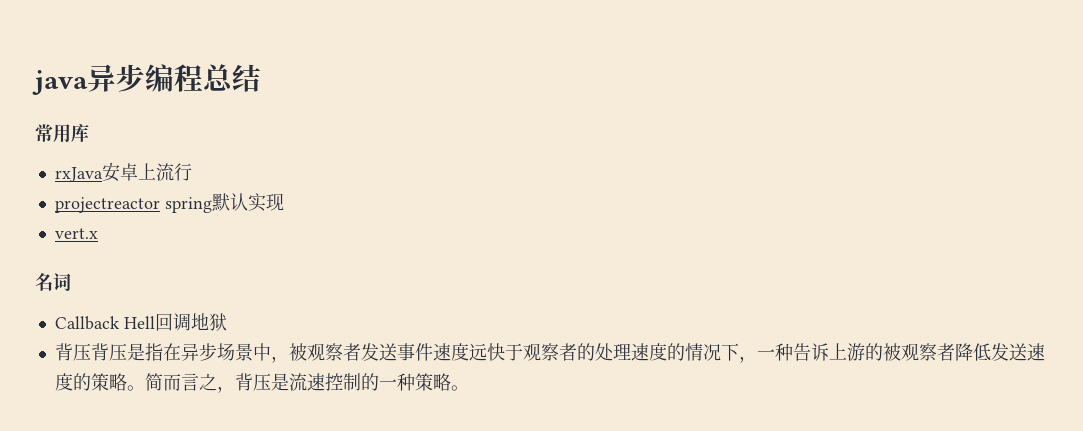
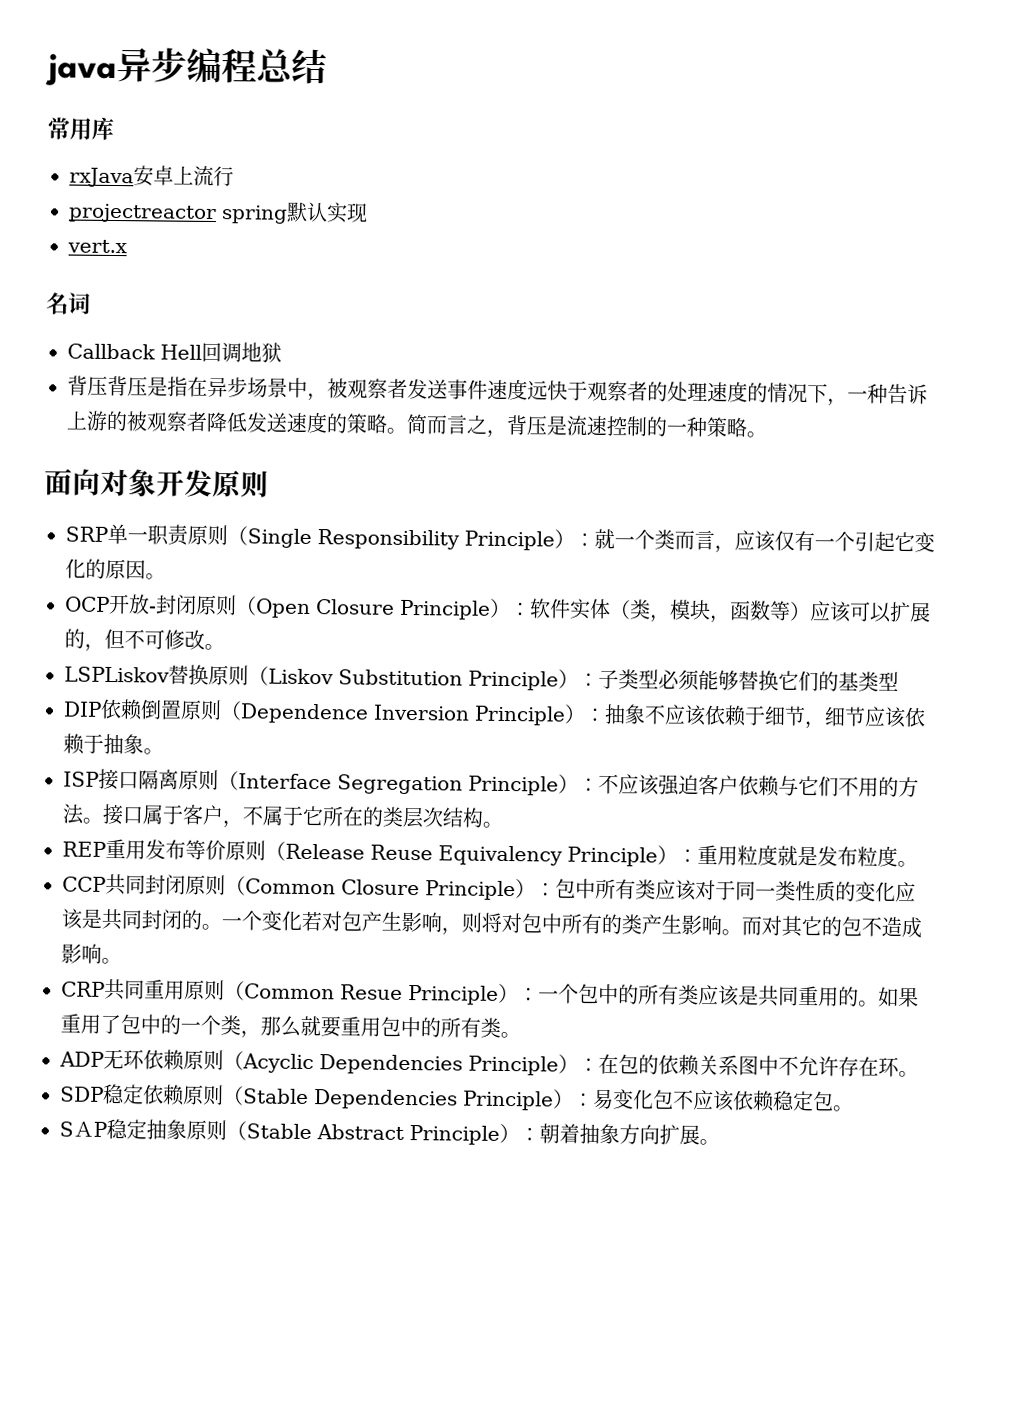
+ 面向对象开发原则
+ SRP单一职责原则（Single Responsibility Principle）：就一个类而言，应该仅有一个引起它变化的原因。
+ OCP开放-封闭原则（Open Closure Principle）：软件实体（类，模块，函数等）应该可以扩展的，但不可修改。
+ LSPLiskov替换原则（Liskov Substitution Principle）：子类型必须能够替换它们的基类型
+ DIP依赖倒置原则（Dependence Inversion Principle）：抽象不应该依赖于细节，细节应该依赖于抽象。
+ ISP接口隔离原则（Interface Segregation Principle）：不应该强迫客户依赖与它们不用的方法。接口属于客户，不属于它所在的类层次结构。
+ REP重用发布等价原则（Release Reuse Equivalency Principle）：重用粒度就是发布粒度。
+ CCP共同封闭原则（Common Closure Principle）：包中所有类应该对于同一类性质的变化应该是共同封闭的。一个变化若对包产生影响，则将对包中所有的类产生影响。而对其它的包不造成影响。
+ CRP共同重用原则（Common Resue Principle）：一个包中的所有类应该是共同重用的。如果重用了包中的一个类，那么就要重用包中的所有类。
+ ADP无环依赖原则（Acyclic Dependencies Principle）：在包的依赖关系图中不允许存在环。
+ SDP稳定依赖原则（Stable Dependencies Principle）：易变化包不应该依赖稳定包。
+ SＡP稳定抽象原则（Stable Abstract Principle）：朝着抽象方向扩展。

